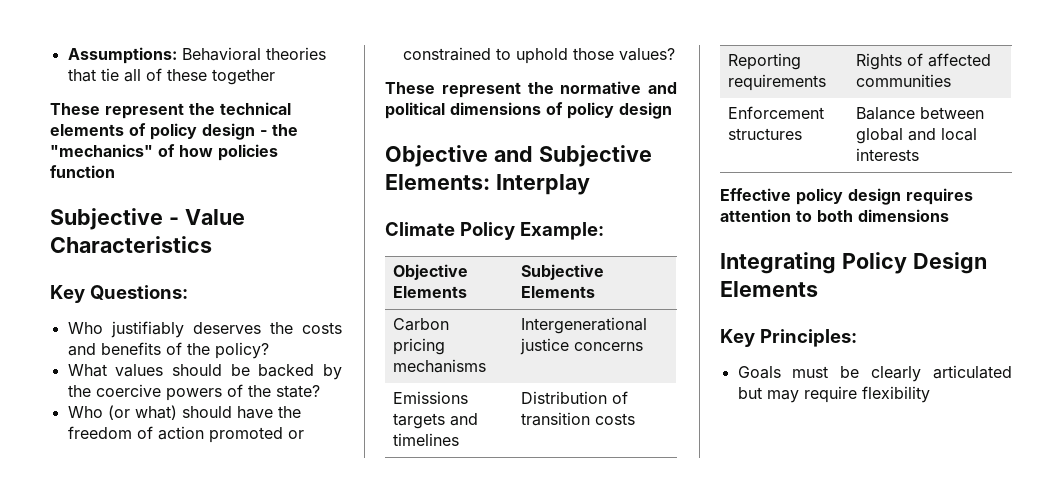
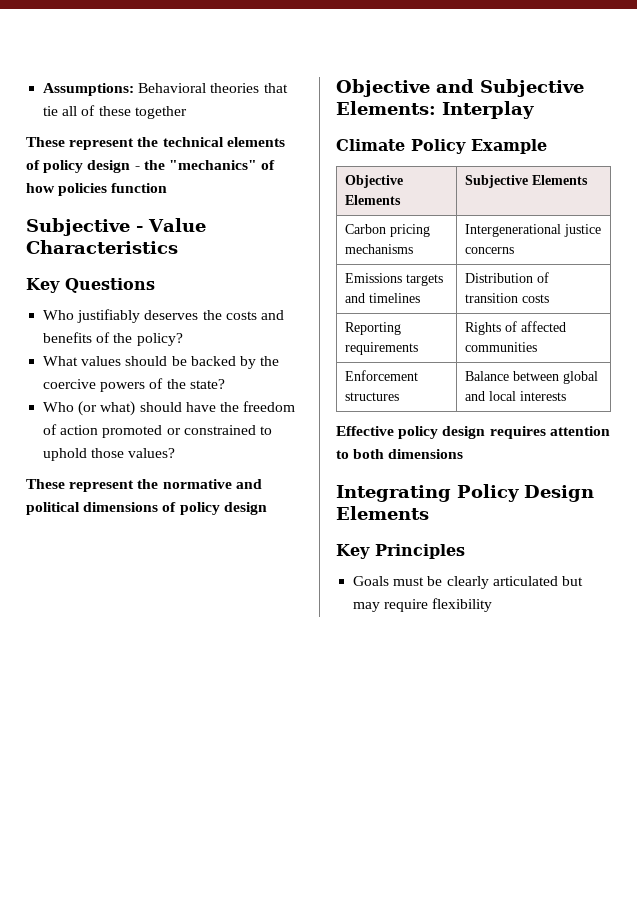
- Key Questions:
+ Key Questions
- Climate Policy Example:
+ Climate Policy Example
- Key Principles:
+ Key Principles

